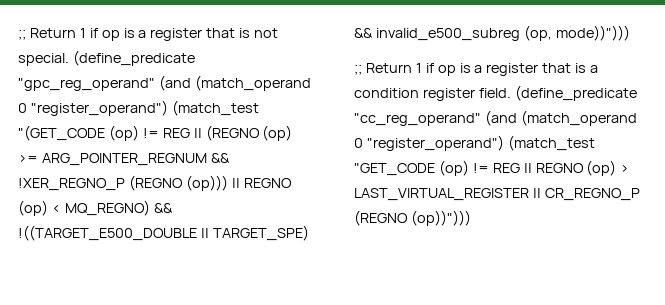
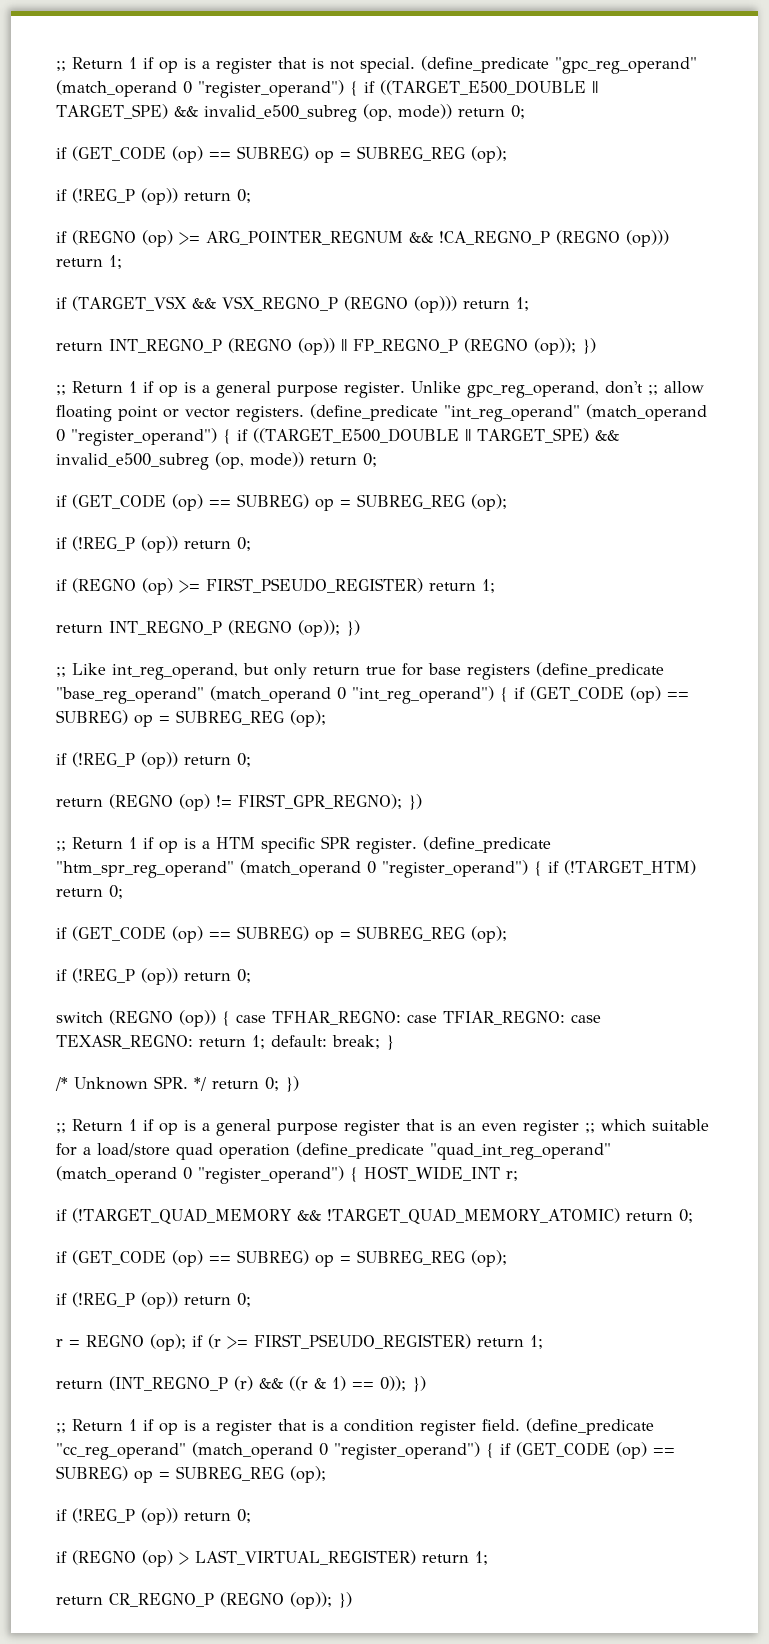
- (define_predicate "gpc_reg_operand" (and (match_operand 0 "register_operand") (match_test "(GET_CODE (op) != REG || (REGNO (op) >= ARG_POINTER_REGNUM && !XER_REGNO_P (REGNO (op))) || REGNO (op) < MQ_REGNO) && !((TARGET_E500_DOUBLE || TARGET_SPE) && invalid_e500_subreg (op, mode))")))
+ (define_predicate "gpc_reg_operand" (match_operand 0 "register_operand") { if ((TARGET_E500_DOUBLE || TARGET_SPE) && invalid_e500_subreg (op, mode)) return 0;
+ if (GET_CODE (op) == SUBREG) op = SUBREG_REG (op);
+ if (!REG_P (op)) return 0;
+ if (REGNO (op) >= ARG_POINTER_REGNUM && !CA_REGNO_P (REGNO (op))) return 1;
+ if (TARGET_VSX && VSX_REGNO_P (REGNO (op))) return 1;
+ return INT_REGNO_P (REGNO (op)) || FP_REGNO_P (REGNO (op)); })
+ ;; Return 1 if op is a general purpose register. Unlike gpc_reg_operand, don't ;; allow floating point or vector registers. (define_predicate "int_reg_operand" (match_operand 0 "register_operand") { if ((TARGET_E500_DOUBLE || TARGET_SPE) && invalid_e500_subreg (op, mode)) return 0;
+ if (GET_CODE (op) == SUBREG) op = SUBREG_REG (op);
+ if (!REG_P (op)) return 0;
+ if (REGNO (op) >= FIRST_PSEUDO_REGISTER) return 1;
+ return INT_REGNO_P (REGNO (op)); })
+ ;; Like int_reg_operand, but only return true for base registers (define_predicate "base_reg_operand" (match_operand 0 "int_reg_operand") { if (GET_CODE (op) == SUBREG) op = SUBREG_REG (op);
+ if (!REG_P (op)) return 0;
+ return (REGNO (op) != FIRST_GPR_REGNO); })
+ ;; Return 1 if op is a HTM specific SPR register. (define_predicate "htm_spr_reg_operand" (match_operand 0 "register_operand") { if (!TARGET_HTM) return 0;
+ if (GET_CODE (op) == SUBREG) op = SUBREG_REG (op);
+ if (!REG_P (op)) return 0;
+ switch (REGNO (op)) { case TFHAR_REGNO: case TFIAR_REGNO: case TEXASR_REGNO: return 1; default: break; }
+ /* Unknown SPR. */ return 0; })
+ ;; Return 1 if op is a general purpose register that is an even register ;; which suitable for a load/store quad operation (define_predicate "quad_int_reg_operand" (match_operand 0 "register_operand") { HOST_WIDE_INT r;
+ if (!TARGET_QUAD_MEMORY && !TARGET_QUAD_MEMORY_ATOMIC) return 0;
+ if (GET_CODE (op) == SUBREG) op = SUBREG_REG (op);
+ if (!REG_P (op)) return 0;
+ r = REGNO (op); if (r >= FIRST_PSEUDO_REGISTER) return 1;
+ return (INT_REGNO_P (r) && ((r & 1) == 0)); })
- (define_predicate "cc_reg_operand" (and (match_operand 0 "register_operand") (match_test "GET_CODE (op) != REG || REGNO (op) > LAST_VIRTUAL_REGISTER || CR_REGNO_P (REGNO (op))")))
+ (define_predicate "cc_reg_operand" (match_operand 0 "register_operand") { if (GET_CODE (op) == SUBREG) op = SUBREG_REG (op);
+ if (!REG_P (op)) return 0;
+ if (REGNO (op) > LAST_VIRTUAL_REGISTER) return 1;
+ return CR_REGNO_P (REGNO (op)); })

